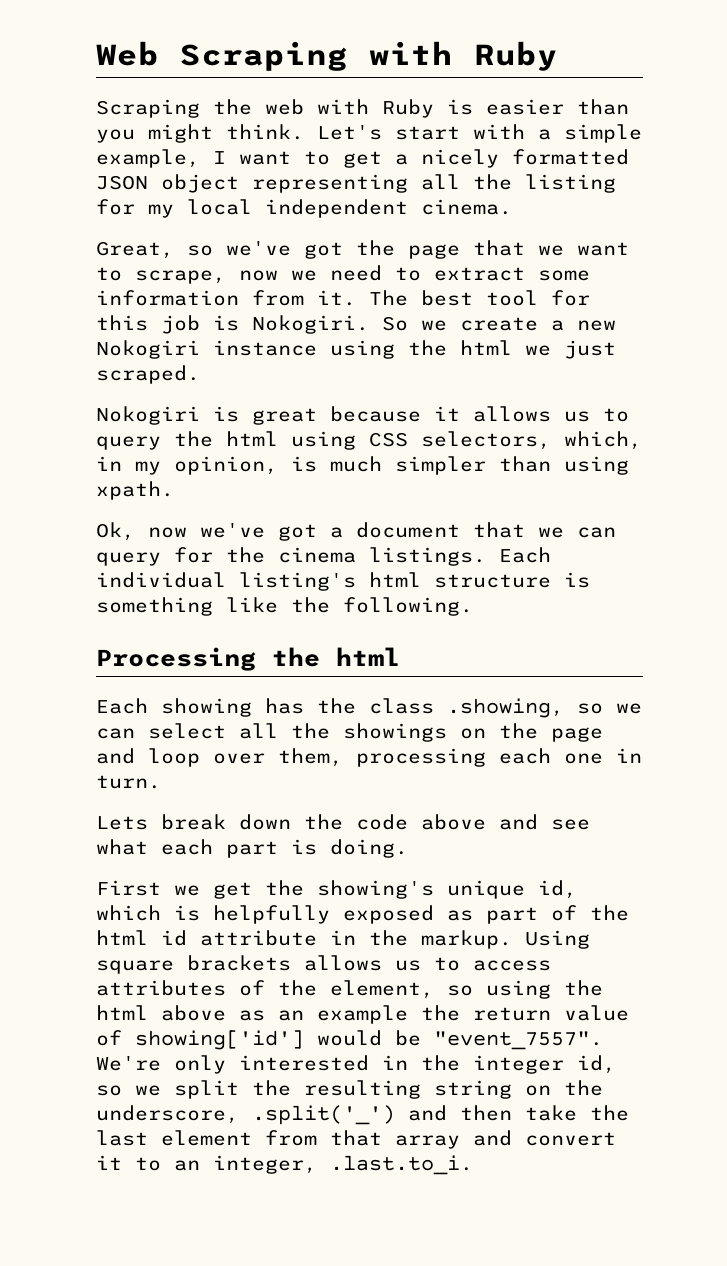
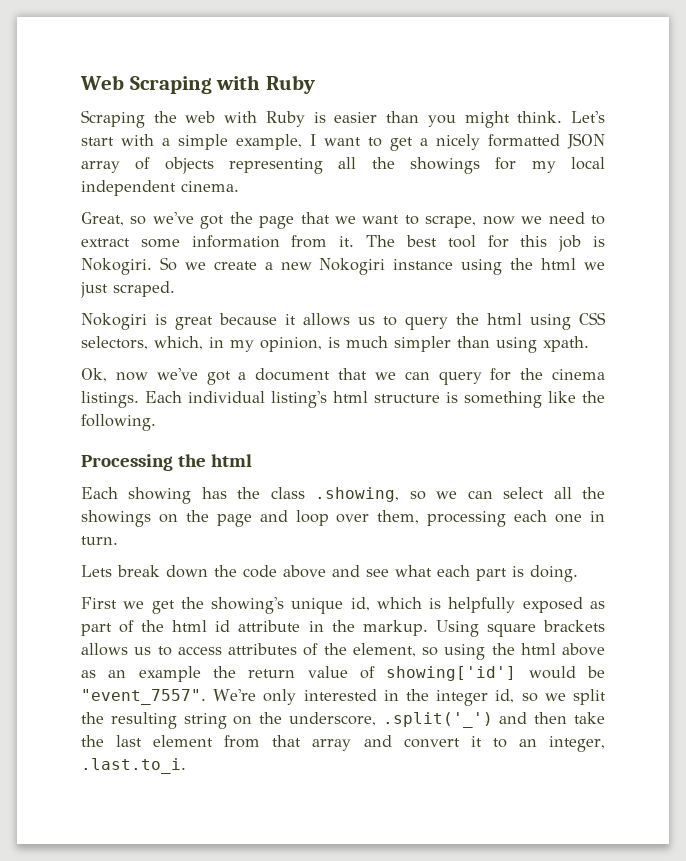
- Let's start with a simple example, I want to get a nicely formatted JSON object representing all the listing for my local independent cinema.
+ Let's start with a simple example, I want to get a nicely formatted JSON array of objects representing all the showings for my local independent cinema.

